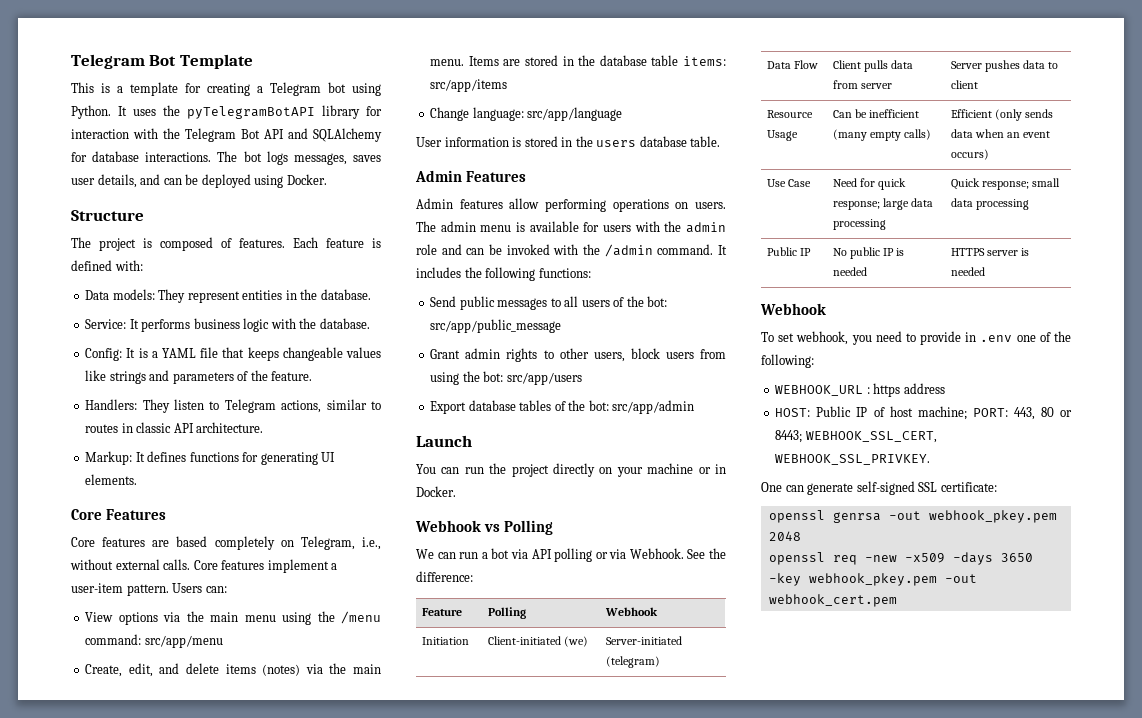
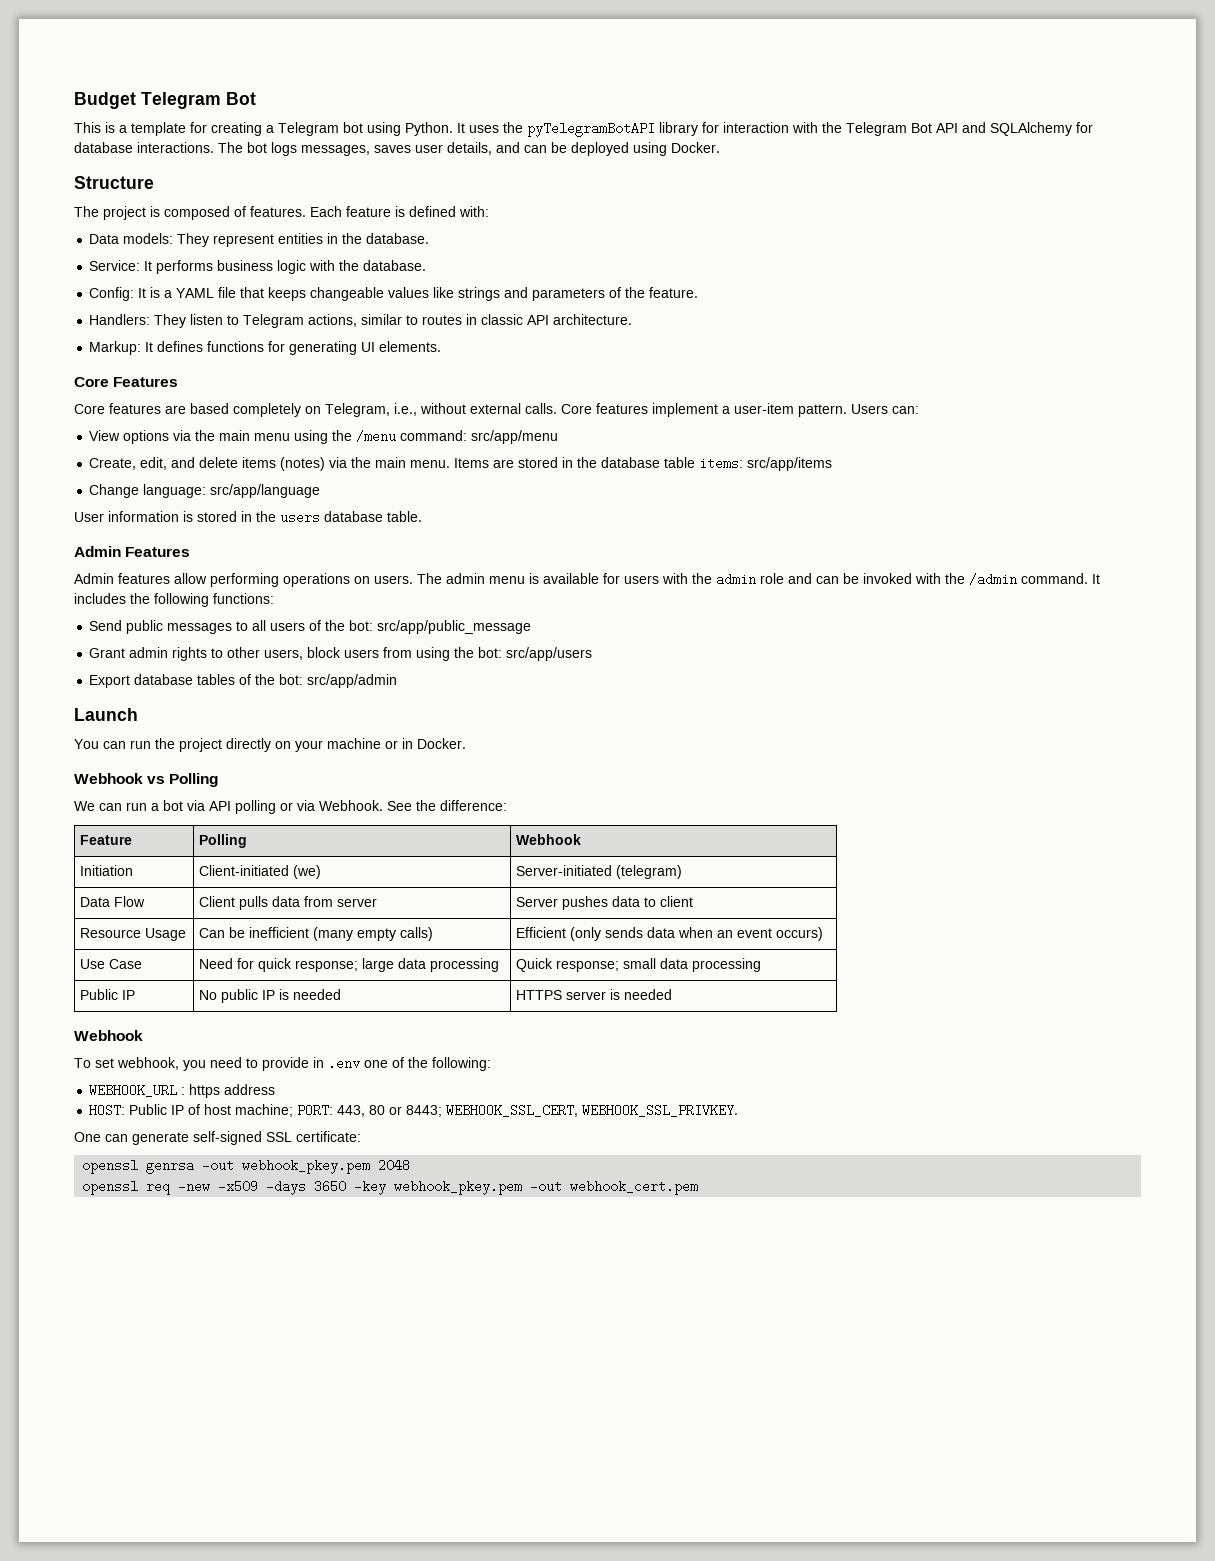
- Telegram Bot Template
+ Budget Telegram Bot

